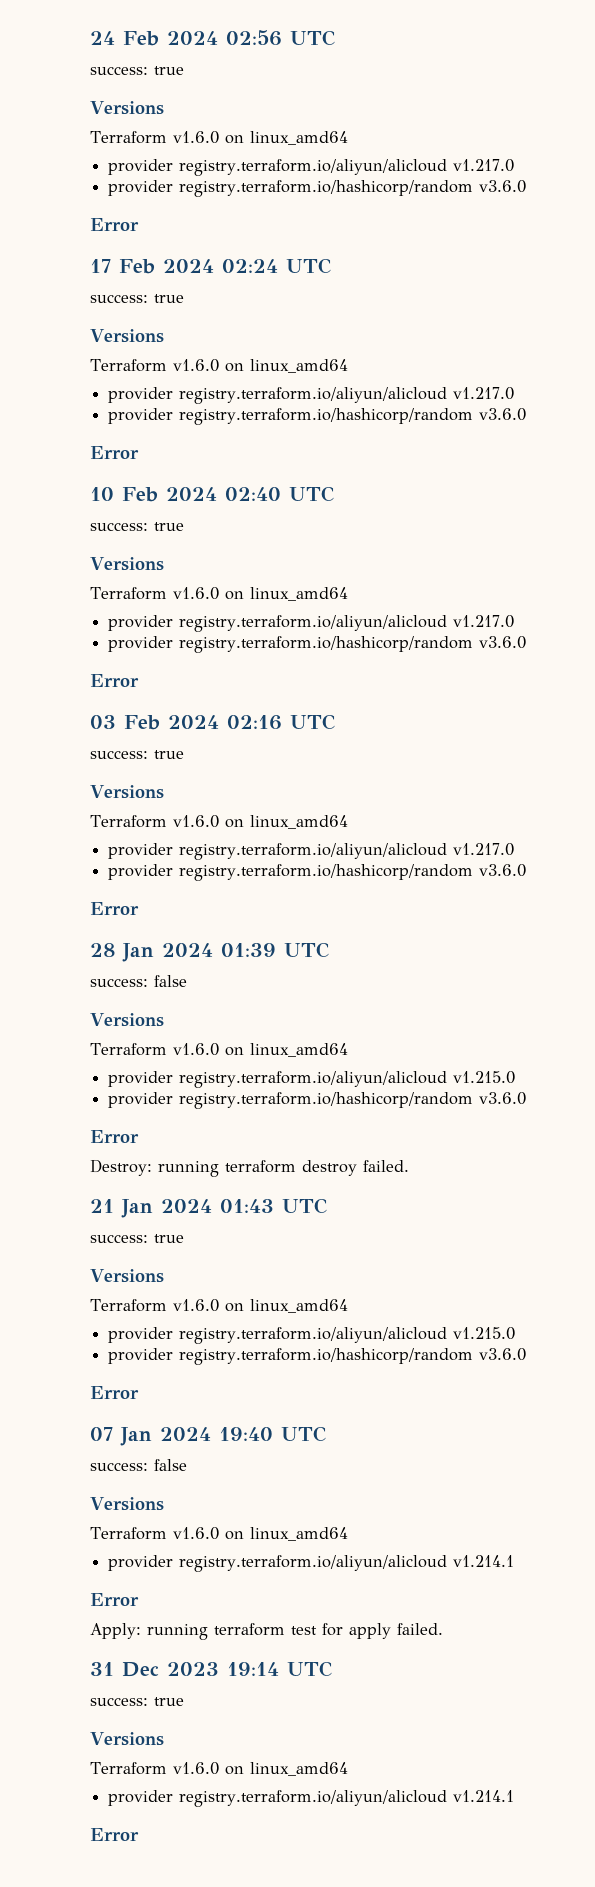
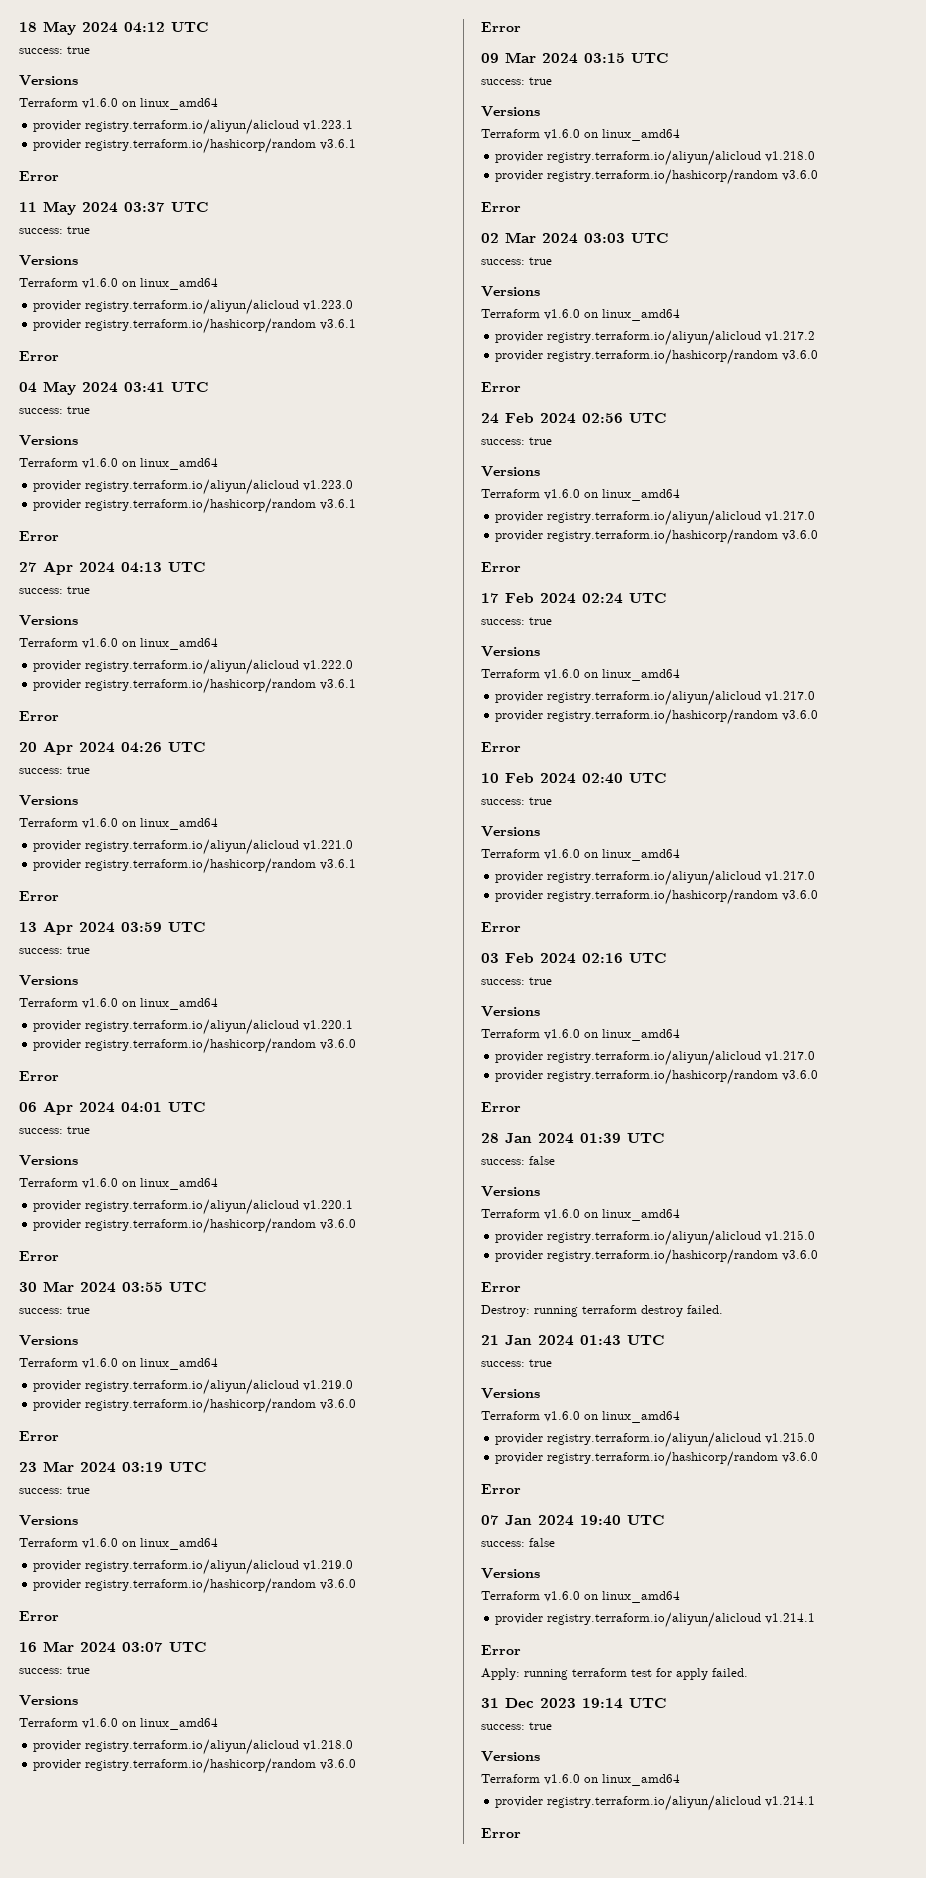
+ 18 May 2024 04:12 UTC
+ success: true
+ Versions
+ Terraform v1.6.0 on linux_amd64
+ provider registry.terraform.io/aliyun/alicloud v1.223.1
+ provider registry.terraform.io/hashicorp/random v3.6.1
+ Error
+ 11 May 2024 03:37 UTC
+ success: true
+ Versions
+ Terraform v1.6.0 on linux_amd64
+ provider registry.terraform.io/aliyun/alicloud v1.223.0
+ provider registry.terraform.io/hashicorp/random v3.6.1
+ Error
+ 04 May 2024 03:41 UTC
+ success: true
+ Versions
+ Terraform v1.6.0 on linux_amd64
+ provider registry.terraform.io/aliyun/alicloud v1.223.0
+ provider registry.terraform.io/hashicorp/random v3.6.1
+ Error
+ 27 Apr 2024 04:13 UTC
+ success: true
+ Versions
+ Terraform v1.6.0 on linux_amd64
+ provider registry.terraform.io/aliyun/alicloud v1.222.0
+ provider registry.terraform.io/hashicorp/random v3.6.1
+ Error
+ 20 Apr 2024 04:26 UTC
+ success: true
+ Versions
+ Terraform v1.6.0 on linux_amd64
+ provider registry.terraform.io/aliyun/alicloud v1.221.0
+ provider registry.terraform.io/hashicorp/random v3.6.1
+ Error
+ 13 Apr 2024 03:59 UTC
+ success: true
+ Versions
+ Terraform v1.6.0 on linux_amd64
+ provider registry.terraform.io/aliyun/alicloud v1.220.1
+ provider registry.terraform.io/hashicorp/random v3.6.0
+ Error
+ 06 Apr 2024 04:01 UTC
+ success: true
+ Versions
+ Terraform v1.6.0 on linux_amd64
+ provider registry.terraform.io/aliyun/alicloud v1.220.1
+ provider registry.terraform.io/hashicorp/random v3.6.0
+ Error
+ 30 Mar 2024 03:55 UTC
+ success: true
+ Versions
+ Terraform v1.6.0 on linux_amd64
+ provider registry.terraform.io/aliyun/alicloud v1.219.0
+ provider registry.terraform.io/hashicorp/random v3.6.0
+ Error
+ 23 Mar 2024 03:19 UTC
+ success: true
+ Versions
+ Terraform v1.6.0 on linux_amd64
+ provider registry.terraform.io/aliyun/alicloud v1.219.0
+ provider registry.terraform.io/hashicorp/random v3.6.0
+ Error
+ 16 Mar 2024 03:07 UTC
+ success: true
+ Versions
+ Terraform v1.6.0 on linux_amd64
+ provider registry.terraform.io/aliyun/alicloud v1.218.0
+ provider registry.terraform.io/hashicorp/random v3.6.0
+ Error
+ 09 Mar 2024 03:15 UTC
+ success: true
+ Versions
+ Terraform v1.6.0 on linux_amd64
+ provider registry.terraform.io/aliyun/alicloud v1.218.0
+ provider registry.terraform.io/hashicorp/random v3.6.0
+ Error
+ 02 Mar 2024 03:03 UTC
+ success: true
+ Versions
+ Terraform v1.6.0 on linux_amd64
+ provider registry.terraform.io/aliyun/alicloud v1.217.2
+ provider registry.terraform.io/hashicorp/random v3.6.0
+ Error

